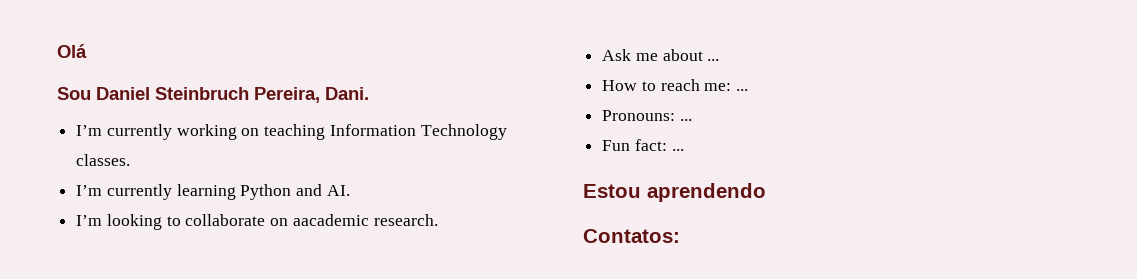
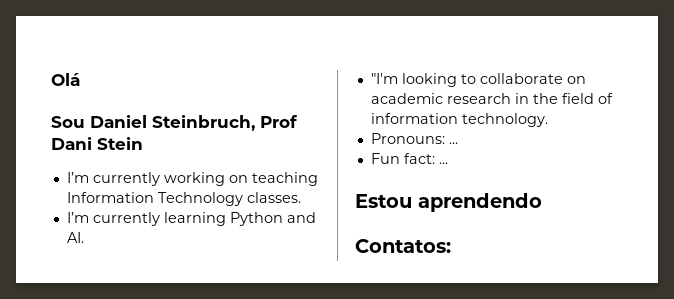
- Sou Daniel Steinbruch Pereira, Dani.
+ Sou Daniel Steinbruch, Prof Dani Stein
- I’m looking to collaborate on aacademic research.
- Ask me about ...
- How to reach me: ...
+ "I'm looking to collaborate on academic research in the field of information technology.

